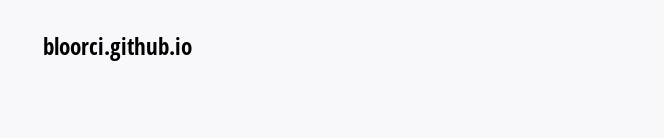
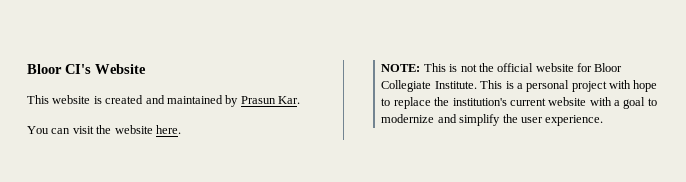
- bloorci.github.io
+ Bloor CI's Website
+ This website is created and maintained by Prasun Kar.
+ You can visit the website here.
+ NOTE: This is not the official website for Bloor Collegiate Institute. This is a personal project with hope to replace the institution's current website with a goal to modernize and simplify the user experience.

